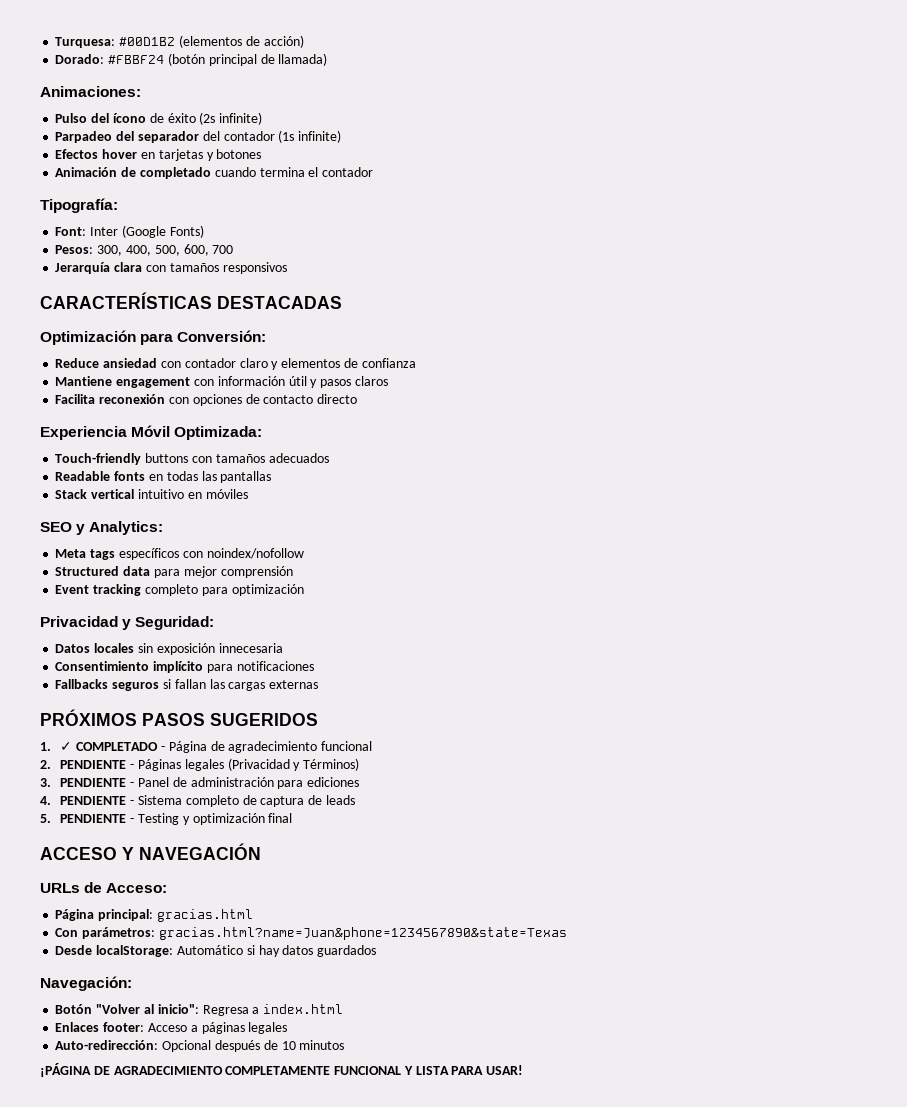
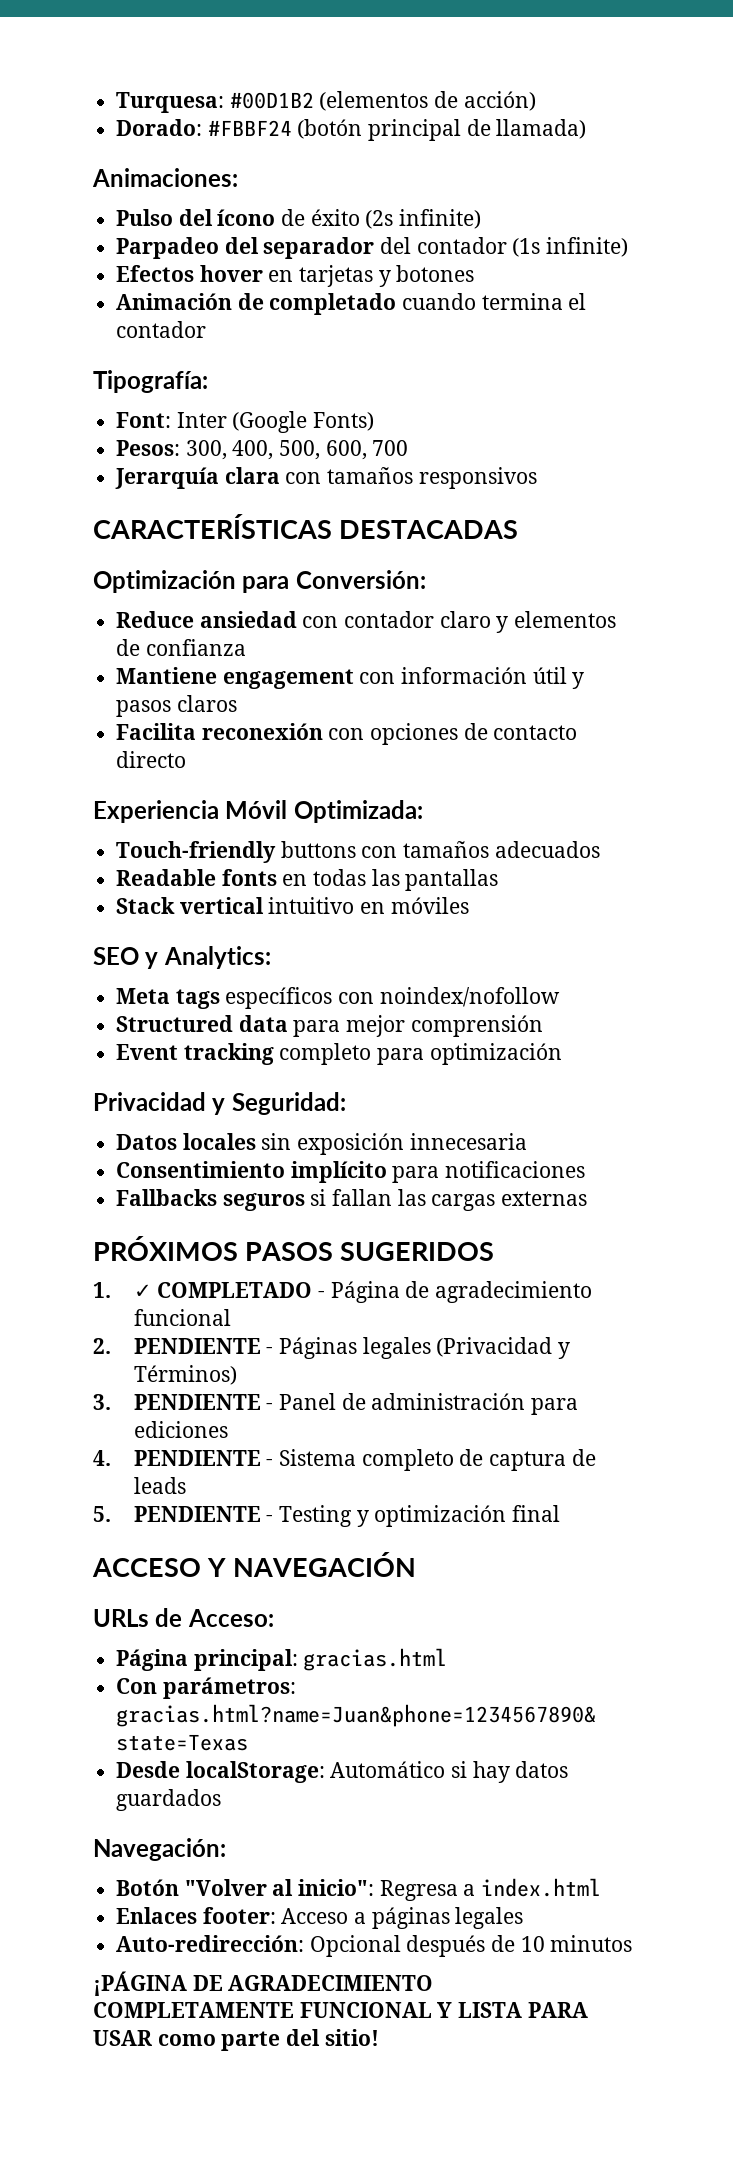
- ¡PÁGINA DE AGRADECIMIENTO COMPLETAMENTE FUNCIONAL Y LISTA PARA USAR!
+ ¡PÁGINA DE AGRADECIMIENTO COMPLETAMENTE FUNCIONAL Y LISTA PARA USAR como parte del sitio!

